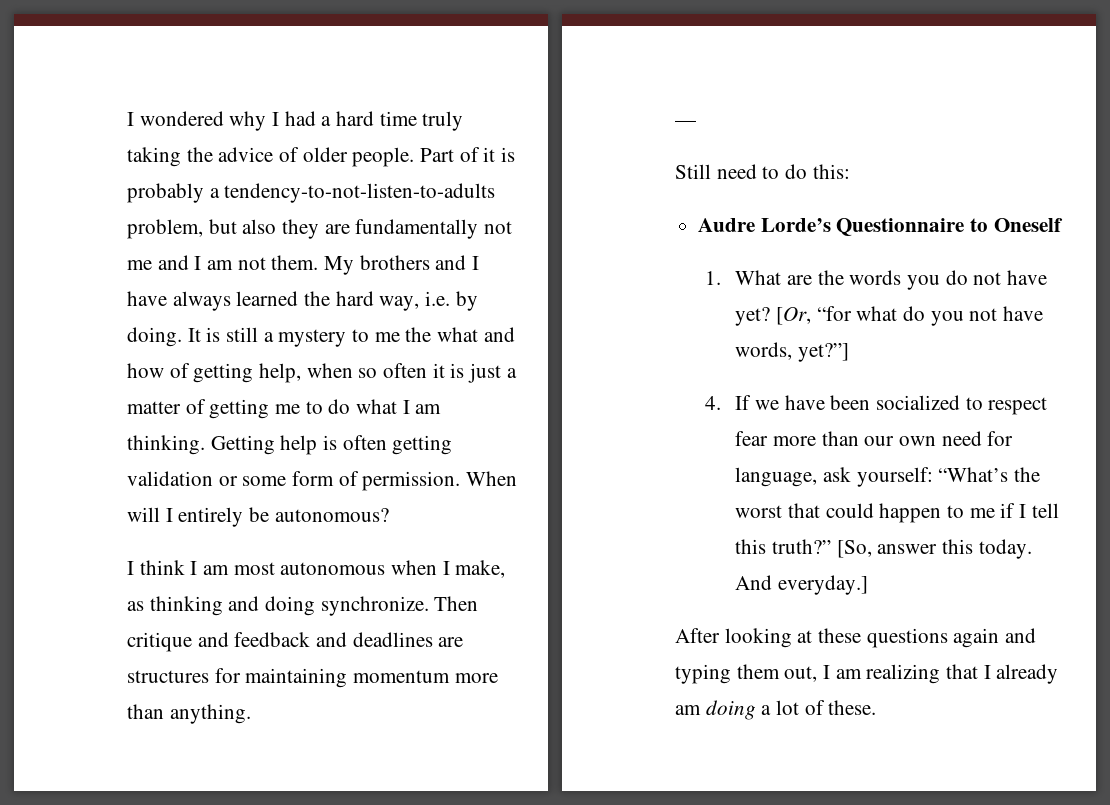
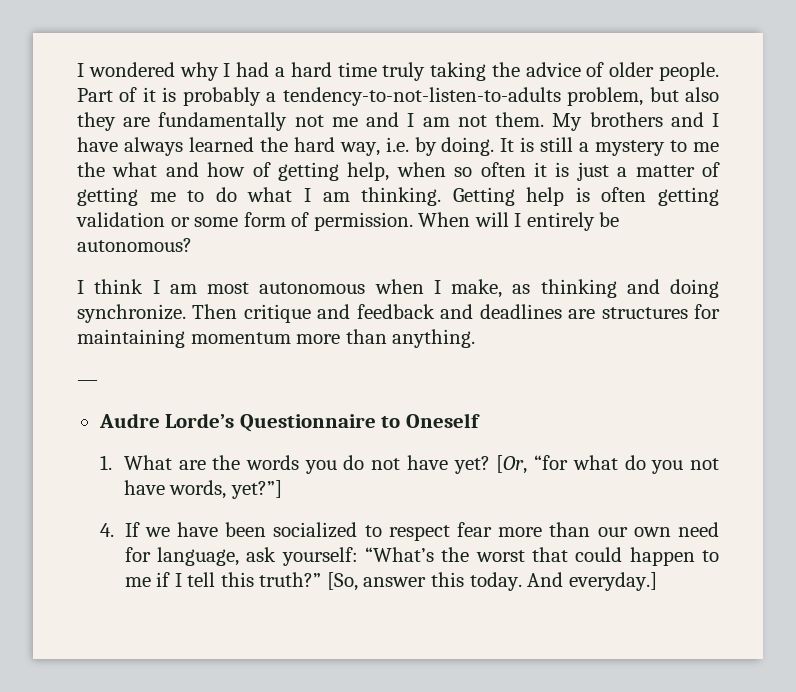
- Still need to do this:
- After looking at these questions again and typing them out, I am realizing that I already am doing a lot of these.

